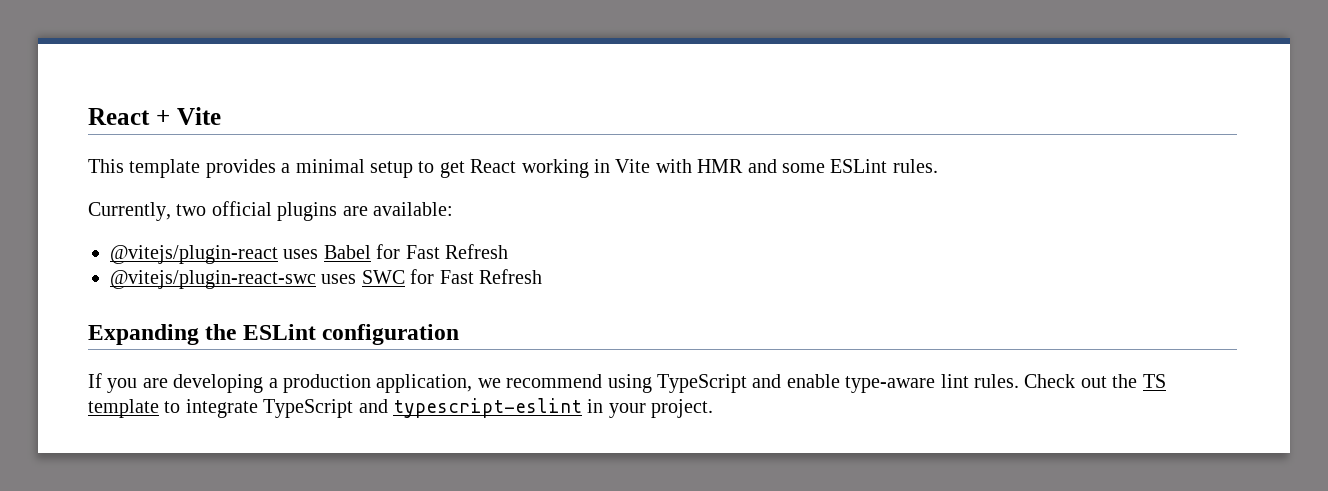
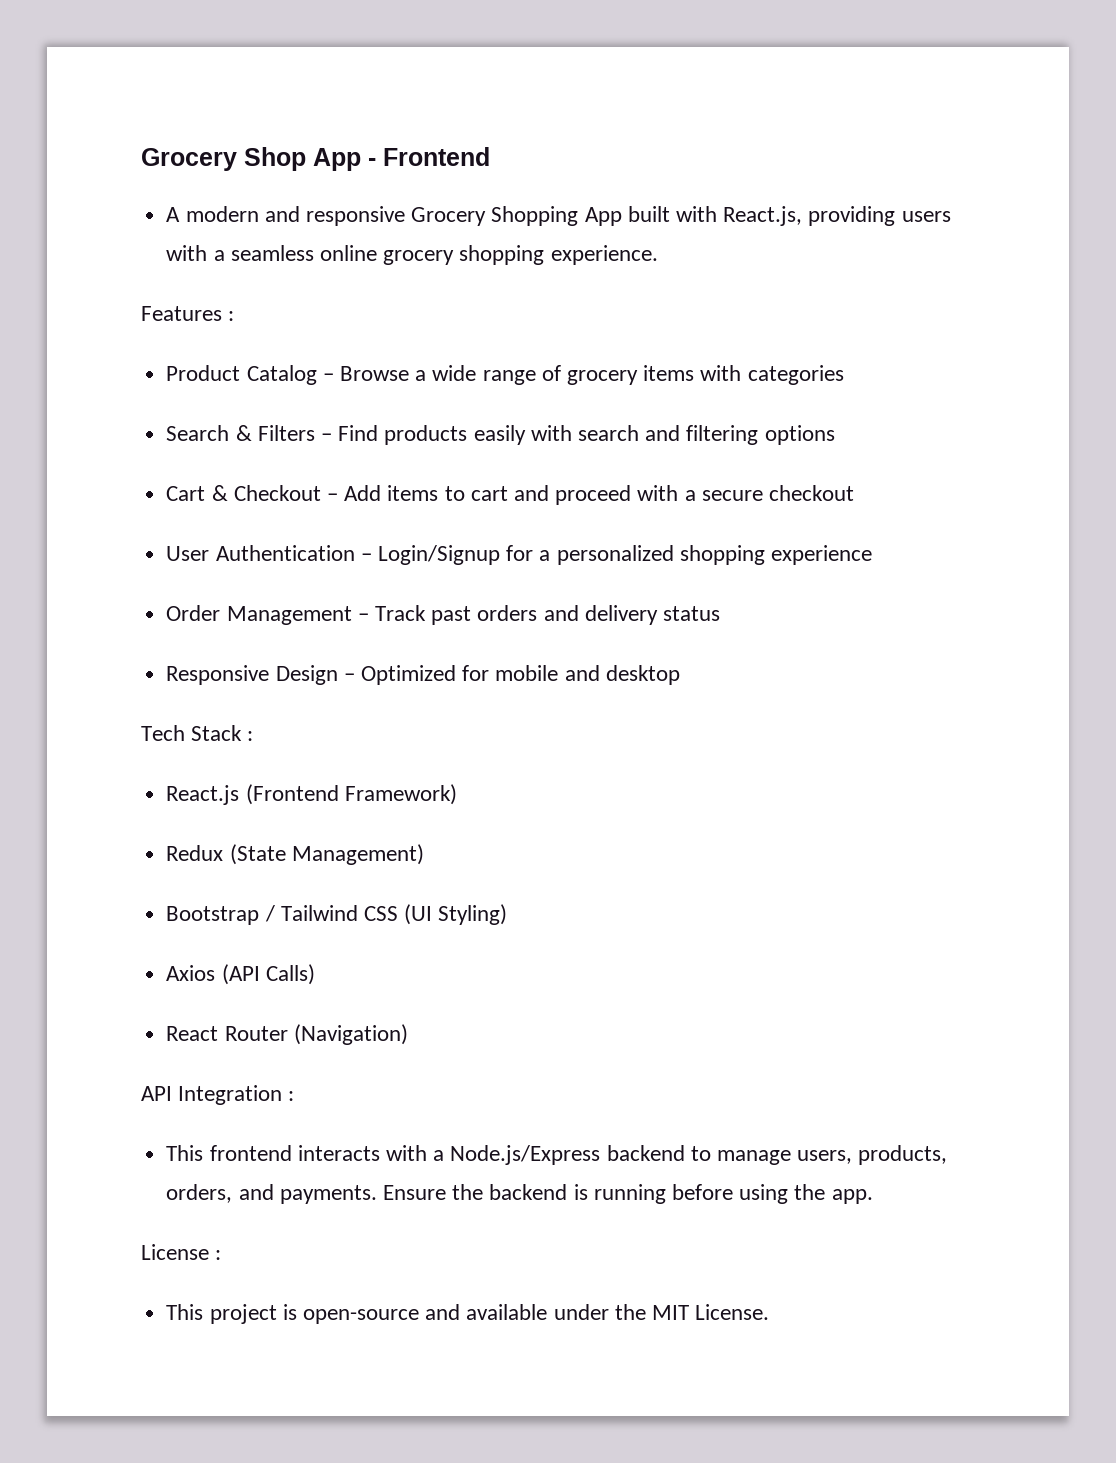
- React + Vite
- This template provides a minimal setup to get React working in Vite with HMR and some ESLint rules.
- Currently, two official plugins are available:
- @vitejs/plugin-react uses Babel for Fast Refresh
- @vitejs/plugin-react-swc uses SWC for Fast Refresh
- Expanding the ESLint configuration
- If you are developing a production application, we recommend using TypeScript and enable type-aware lint rules. Check out the TS template to integrate TypeScript and typescript-eslint in your project.
+ Grocery Shop App - Frontend
+ A modern and responsive Grocery Shopping App built with React.js, providing users with a seamless online grocery shopping experience.
+ Features :
+ Product Catalog – Browse a wide range of grocery items with categories
+ Search & Filters – Find products easily with search and filtering options
+ Cart & Checkout – Add items to cart and proceed with a secure checkout
+ User Authentication – Login/Signup for a personalized shopping experience
+ Order Management – Track past orders and delivery status
+ Responsive Design – Optimized for mobile and desktop
+ Tech Stack :
+ React.js (Frontend Framework)
+ Redux (State Management)
+ Bootstrap / Tailwind CSS (UI Styling)
+ Axios (API Calls)
+ React Router (Navigation)
+ API Integration :
+ This frontend interacts with a Node.js/Express backend to manage users, products, orders, and payments. Ensure the backend is running before using the app.
+ License :
+ This project is open-source and available under the MIT License.

